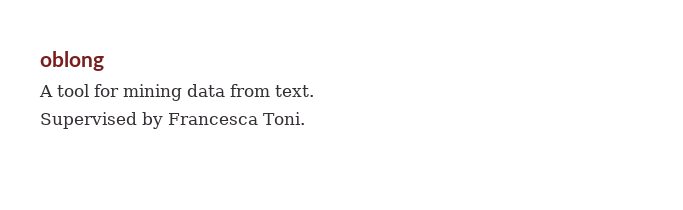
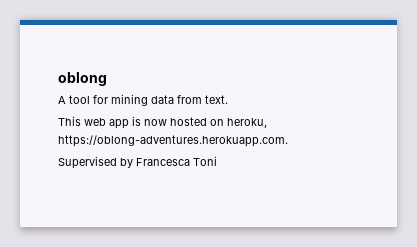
+ This web app is now hosted on heroku, https://oblong-adventures.herokuapp.com.
- Supervised by Francesca Toni.
+ Supervised by Francesca Toni

